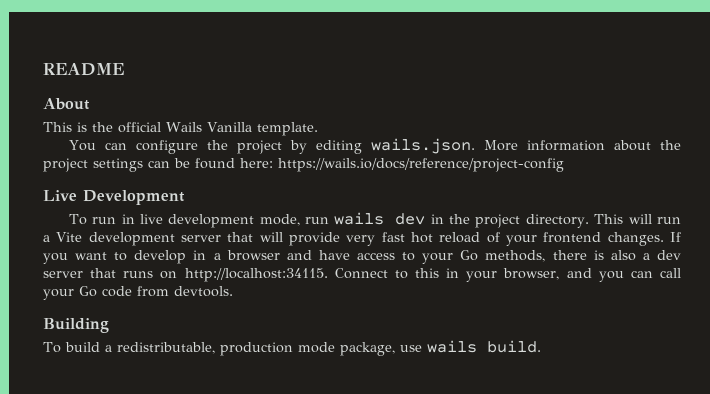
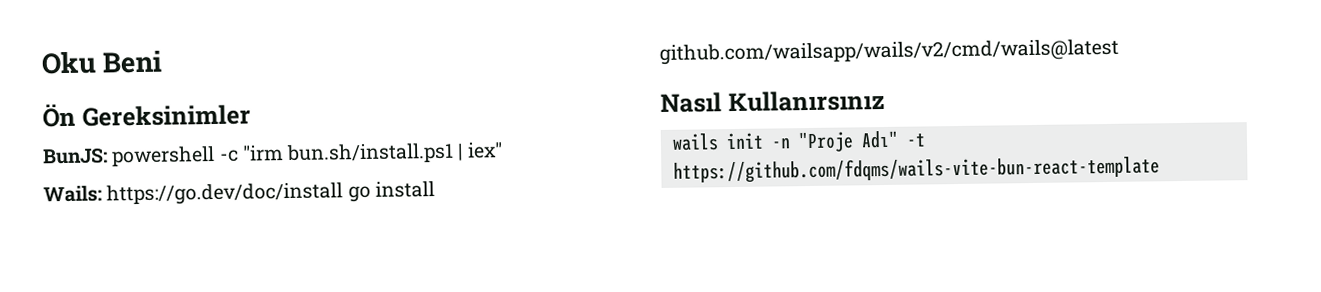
- README
- About
- This is the official Wails Vanilla template.
- You can configure the project by editing wails.json. More information about the project settings can be found here: https://wails.io/docs/reference/project-config
- Live Development
- To run in live development mode, run wails dev in the project directory. This will run a Vite development server that will provide very fast hot reload of your frontend changes. If you want to develop in a browser and have access to your Go methods, there is also a dev server that runs on http://localhost:34115. Connect to this in your browser, and you can call your Go code from devtools.
- Building
- To build a redistributable, production mode package, use wails build.
+ Oku Beni
+ Ön Gereksinimler
+ BunJS: powershell -c "irm bun.sh/install.ps1 | iex"
+ Wails: https://go.dev/doc/install go install github.com/wailsapp/wails/v2/cmd/wails@latest
+ Nasıl Kullanırsınız
+ wails init -n "Proje Adı" -t https://github.com/fdqms/wails-vite-bun-react-template

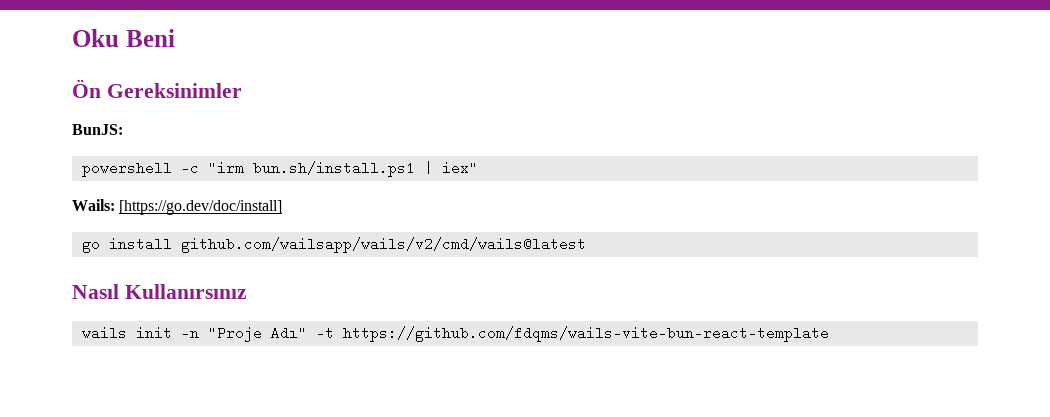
- BunJS: powershell -c "irm bun.sh/install.ps1 | iex"
+ BunJS:
+ powershell -c "irm bun.sh/install.ps1 | iex"
- Wails: https://go.dev/doc/install go install github.com/wailsapp/wails/v2/cmd/wails@latest
+ Wails: [https://go.dev/doc/install]
+ go install github.com/wailsapp/wails/v2/cmd/wails@latest

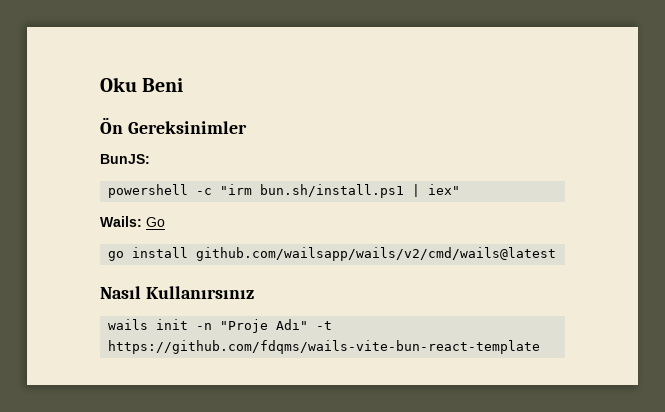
- Wails: [https://go.dev/doc/install]
+ Wails: Go

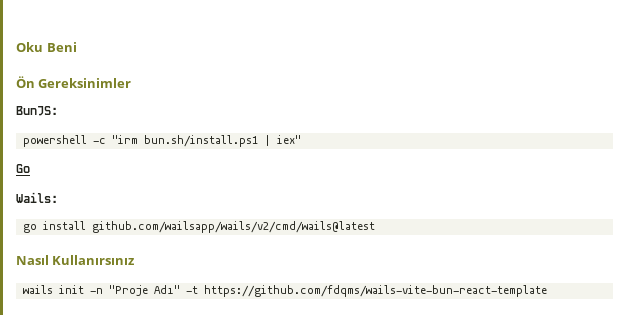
+ Go
- Wails: Go
+ Wails:

